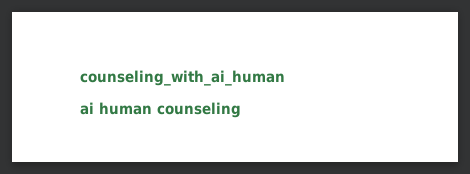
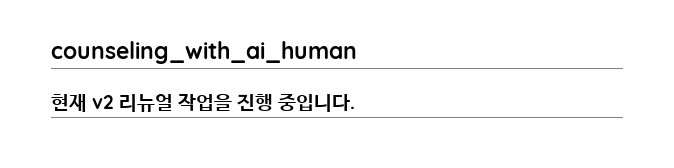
- ai human counseling
+ 현재 v2 리뉴얼 작업을 진행 중입니다.

